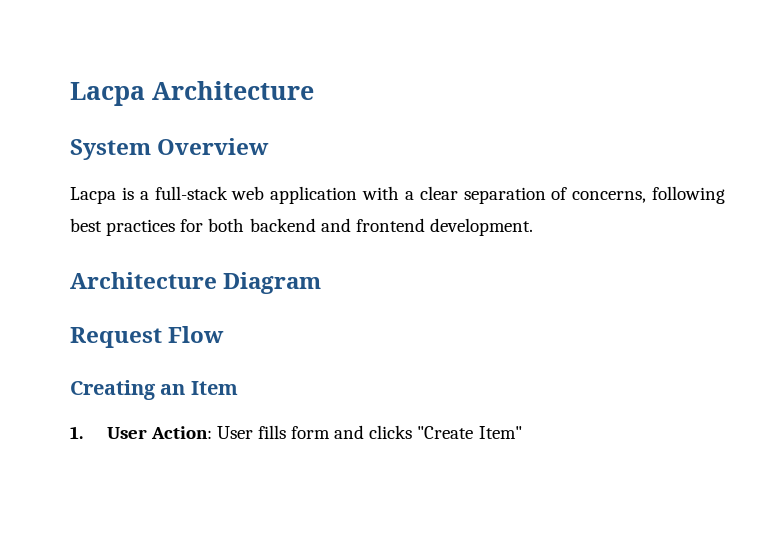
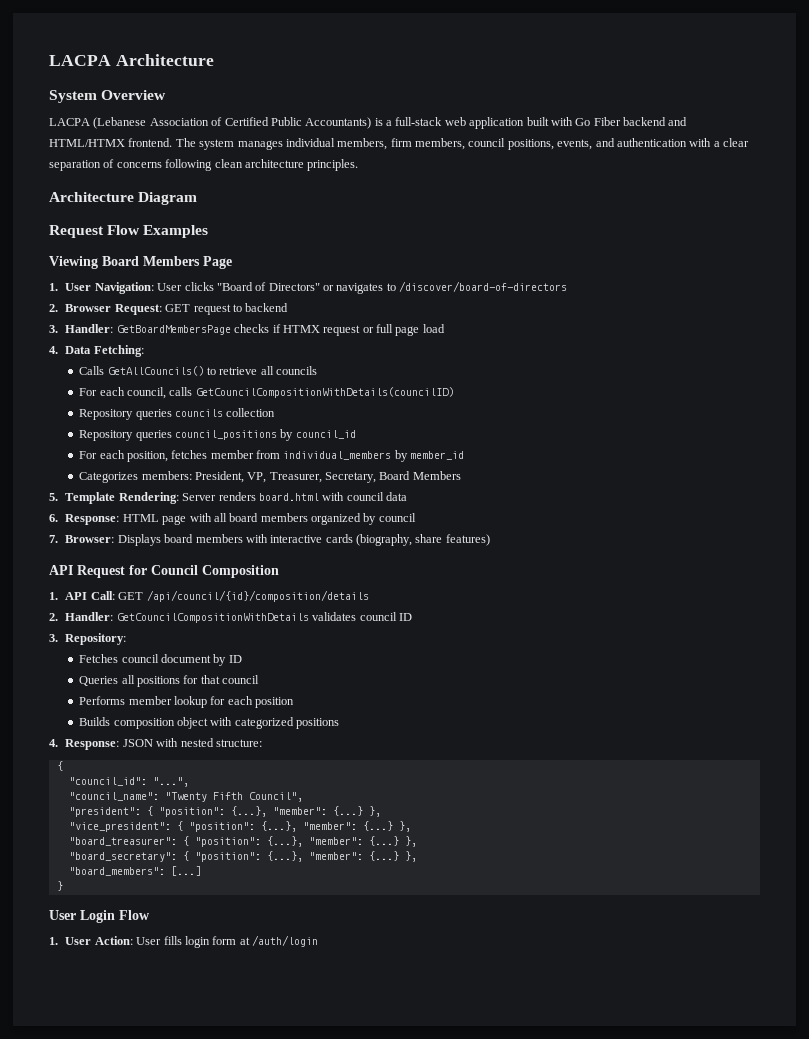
- Lacpa Architecture
+ LACPA Architecture
- Lacpa is a full-stack web application with a clear separation of concerns, following best practices for both backend and frontend development.
+ LACPA (Lebanese Association of Certified Public Accountants) is a full-stack web application built with Go Fiber backend and HTML/HTMX frontend. The system manages individual members, firm members, council positions, events, and authentication with a clear separation of concerns following clean architecture principles.
  Architecture Diagram
- Request Flow
- Creating an Item
+ Request Flow Examples
+ Viewing Board Members Page
+ 1. User Navigation: User clicks "Board of Directors" or navigates to /discover/board-of-directors
+ 2. Browser Request: GET request to backend
+ 3. Handler: GetBoardMembersPage checks if HTMX request or full page load
+ 4. Data Fetching:
+ Calls GetAllCouncils() to retrieve all councils
+ For each council, calls GetCouncilCompositionWithDetails(councilID)
+ Repository queries councils collection
+ Repository queries council_positions by council_id
+ For each position, fetches member from individual_members by member_id
+ Categorizes members: President, VP, Treasurer, Secretary, Board Members
+ 5. Template Rendering: Server renders board.html with council data
+ 6. Response: HTML page with all board members organized by council
+ 7. Browser: Displays board members with interactive cards (biography, share features)
+ API Request for Council Composition
+ 1. API Call: GET /api/council/{id}/composition/details
+ 2. Handler: GetCouncilCompositionWithDetails validates council ID
+ 3. Repository:
+ Fetches council document by ID
+ Queries all positions for that council
+ Performs member lookup for each position
+ Builds composition object with categorized positions
+ 4. Response: JSON with nested structure:
+ {
+ "council_id": "...",
+ "council_name": "Twenty Fifth Council",
+ "president": { "position": {...}, "member": {...} },
+ "vice_president": { "position": {...}, "member": {...} },
+ "board_treasurer": { "position": {...}, "member": {...} },
+ "board_secretary": { "position": {...}, "member": {...} },
+ "board_members": [...]
+ }
+ User Login Flow
- 1. User Action: User fills form and clicks "Create Item"
+ 1. User Action: User fills login form at /auth/login

